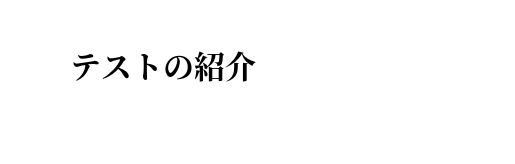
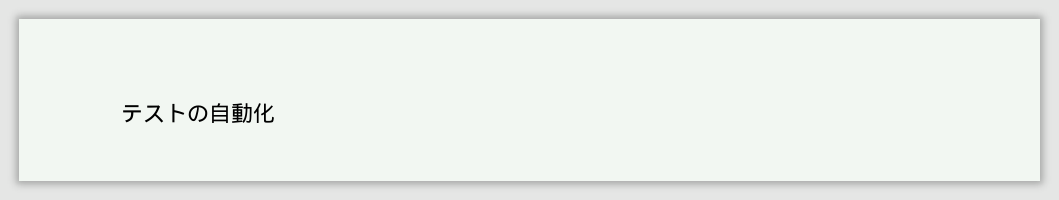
- テストの紹介
+ テストの自動化

